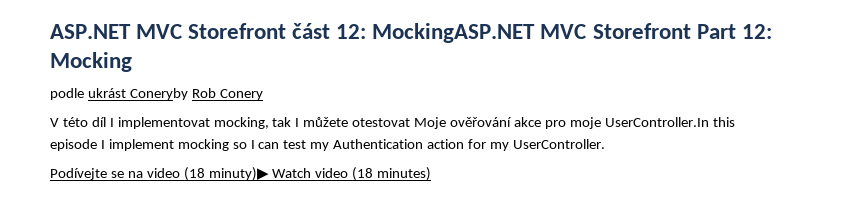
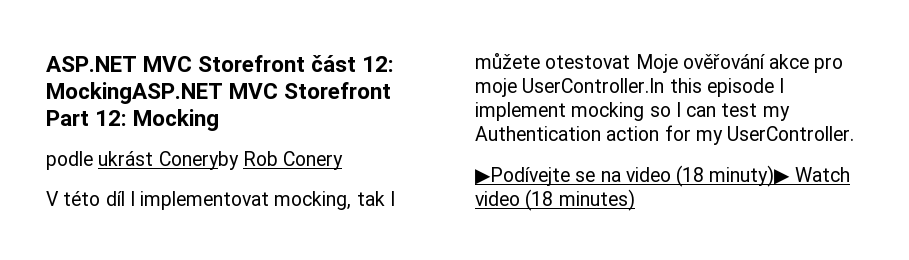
- Podívejte se na video (18 minuty)▶ Watch video (18 minutes)
+ ▶Podívejte se na video (18 minuty)▶ Watch video (18 minutes)

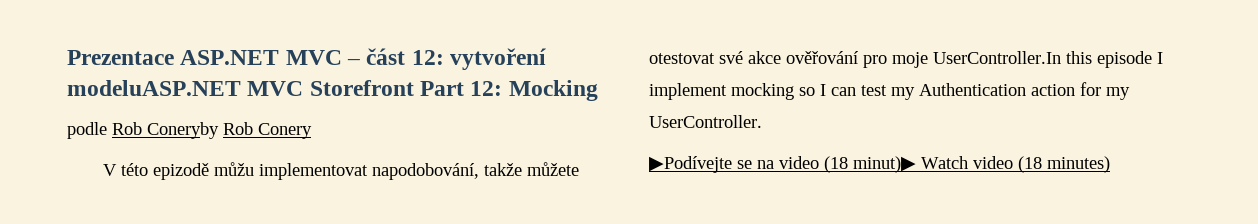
- ASP.NET MVC Storefront část 12: MockingASP.NET MVC Storefront Part 12: Mocking
+ Prezentace ASP.NET MVC – část 12: vytvoření modeluASP.NET MVC Storefront Part 12: Mocking
- podle ukrást Coneryby Rob Conery
+ podle Rob Coneryby Rob Conery
- V této díl I implementovat mocking, tak I můžete otestovat Moje ověřování akce pro moje UserController.In this episode I implement mocking so I can test my Authentication action for my UserController.
+ V této epizodě můžu implementovat napodobování, takže můžete otestovat své akce ověřování pro moje UserController.In this episode I implement mocking so I can test my Authentication action for my UserController.
- ▶Podívejte se na video (18 minuty)▶ Watch video (18 minutes)
+ ▶Podívejte se na video (18 minut)▶ Watch video (18 minutes)

